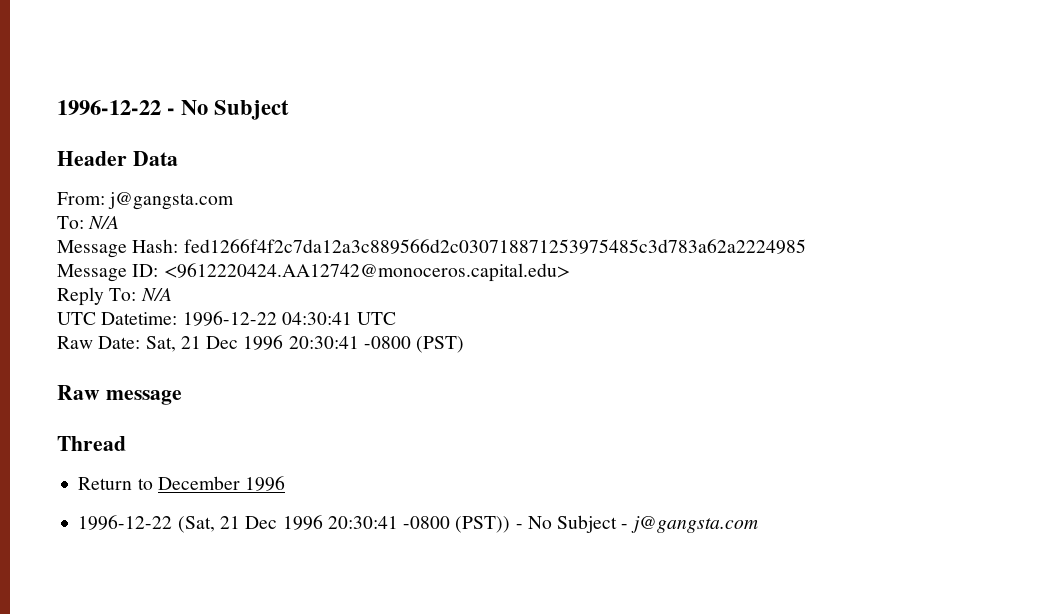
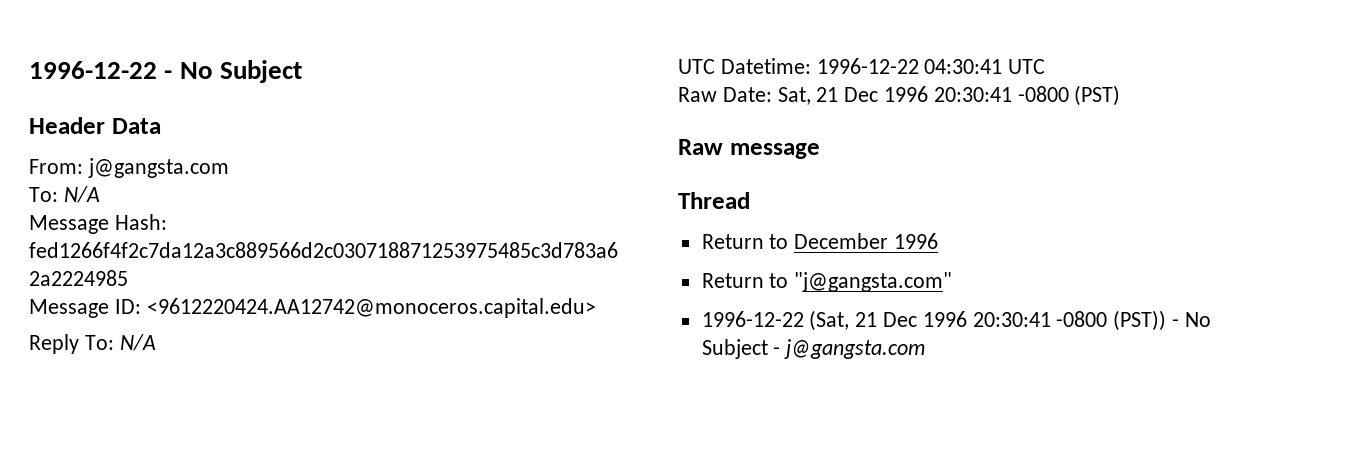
+ Return to "j@gangsta.com"

